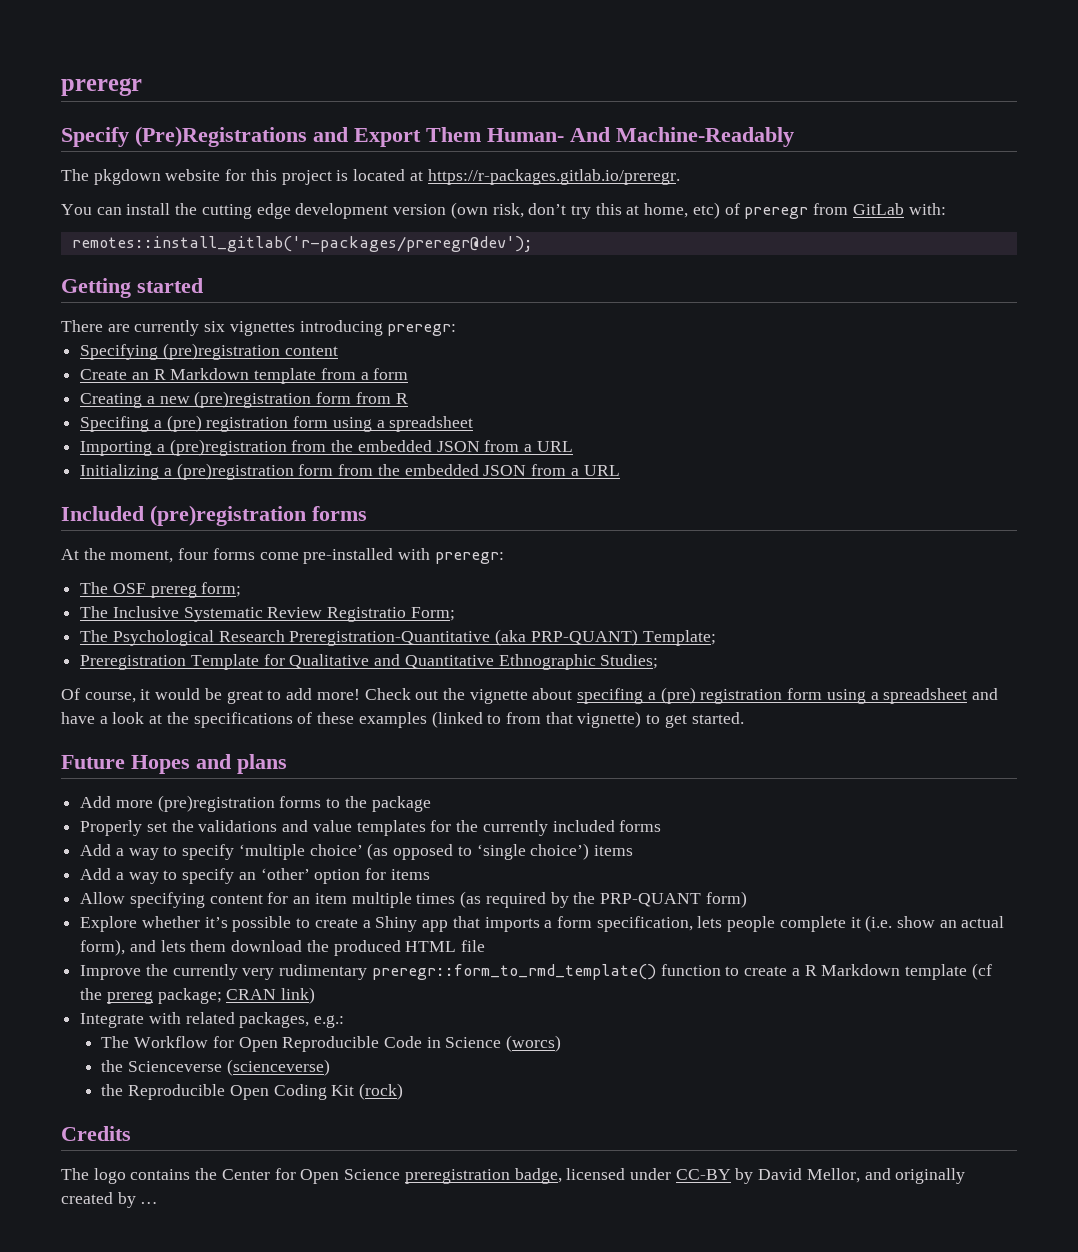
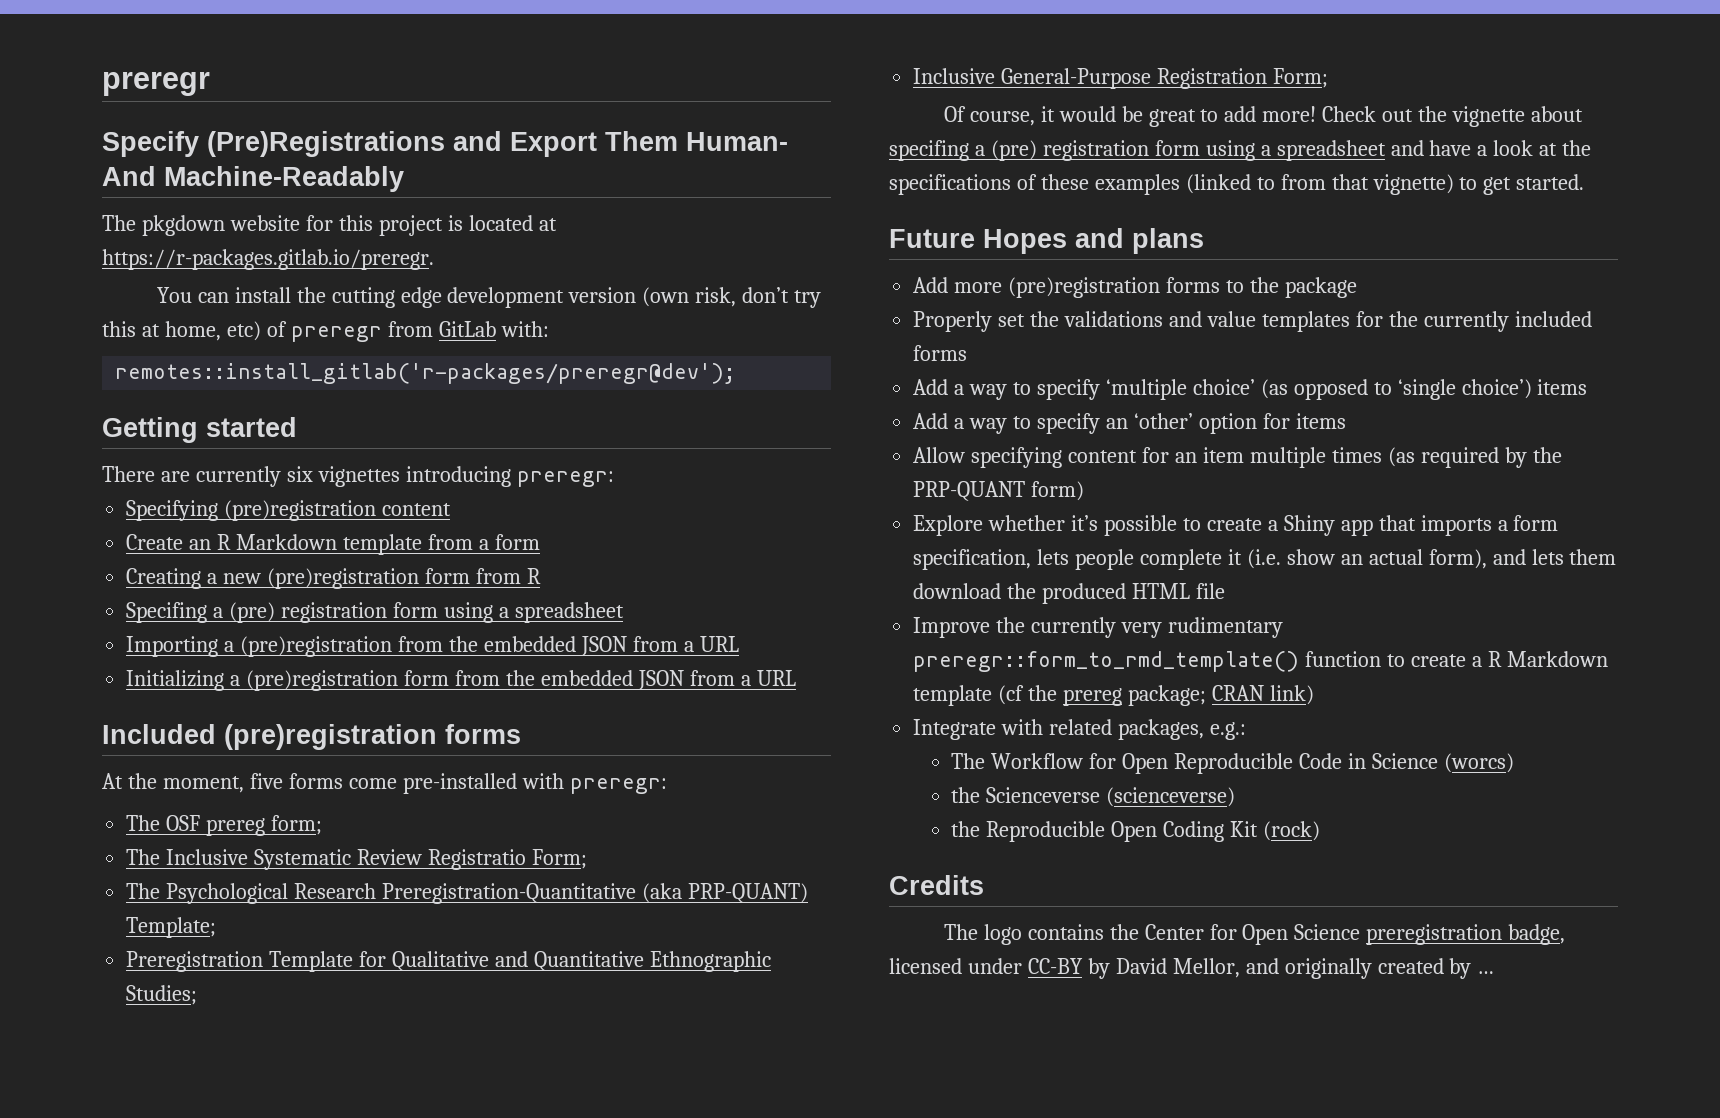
- At the moment, four forms come pre-installed with preregr:
+ At the moment, five forms come pre-installed with preregr:
+ Inclusive General-Purpose Registration Form;

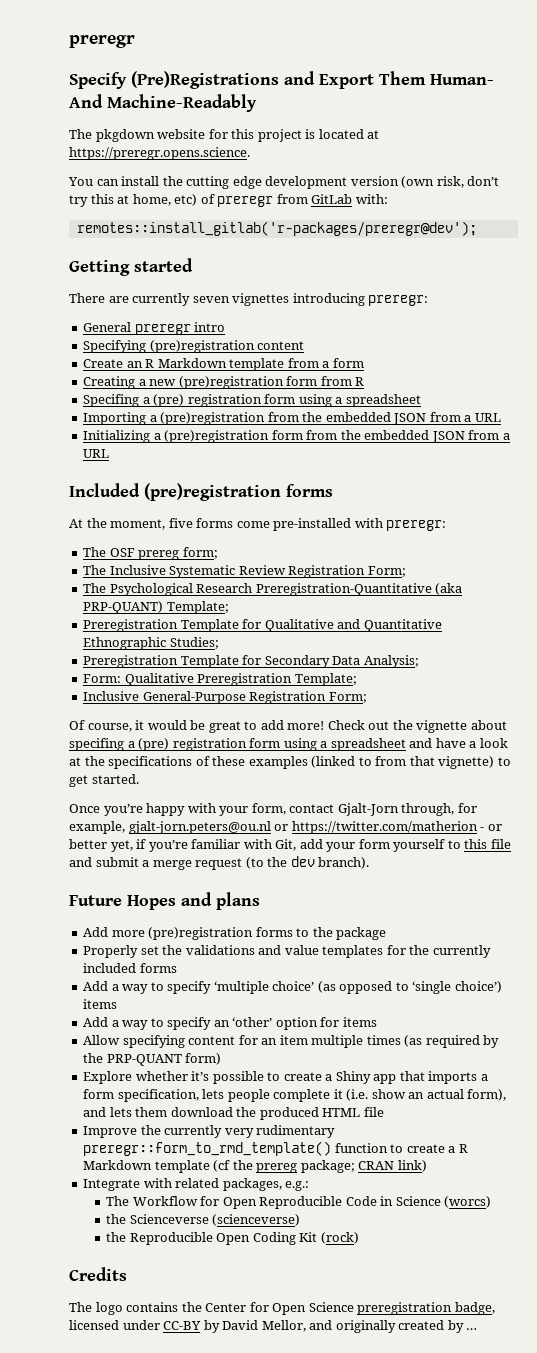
- The pkgdown website for this project is located at https://r-packages.gitlab.io/preregr.
+ The pkgdown website for this project is located at https://preregr.opens.science.
- There are currently six vignettes introducing preregr:
+ There are currently seven vignettes introducing preregr:
+ General preregr intro
- The Inclusive Systematic Review Registratio Form;
+ The Inclusive Systematic Review Registration Form;
+ Preregistration Template for Secondary Data Analysis;
+ Form: Qualitative Preregistration Template;
+ Once you’re happy with your form, contact Gjalt-Jorn through, for example, gjalt-jorn.peters@ou.nl or https://twitter.com/matherion - or better yet, if you’re familiar with Git, add your form yourself to this file and submit a merge request (to the dev branch).

